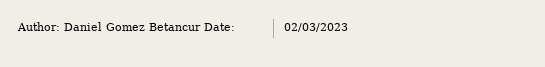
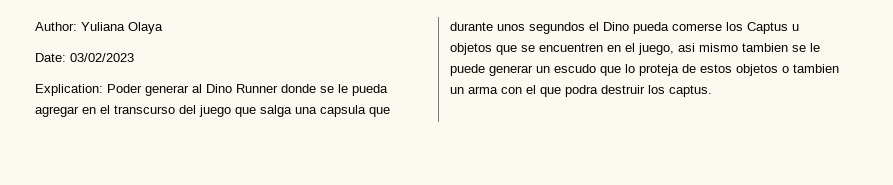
- Author: Daniel Gomez Betancur Date: 02/03/2023
+ Author: Yuliana Olaya
+ Date: 03/02/2023
+ Explication: Poder generar al Dino Runner donde se le pueda agregar en el transcurso del juego que salga una capsula que durante unos segundos el Dino pueda comerse los Captus u objetos que se encuentren en el juego, asi mismo tambien se le puede generar un escudo que lo proteja de estos objetos o tambien un arma con el que podra destruir los captus.

